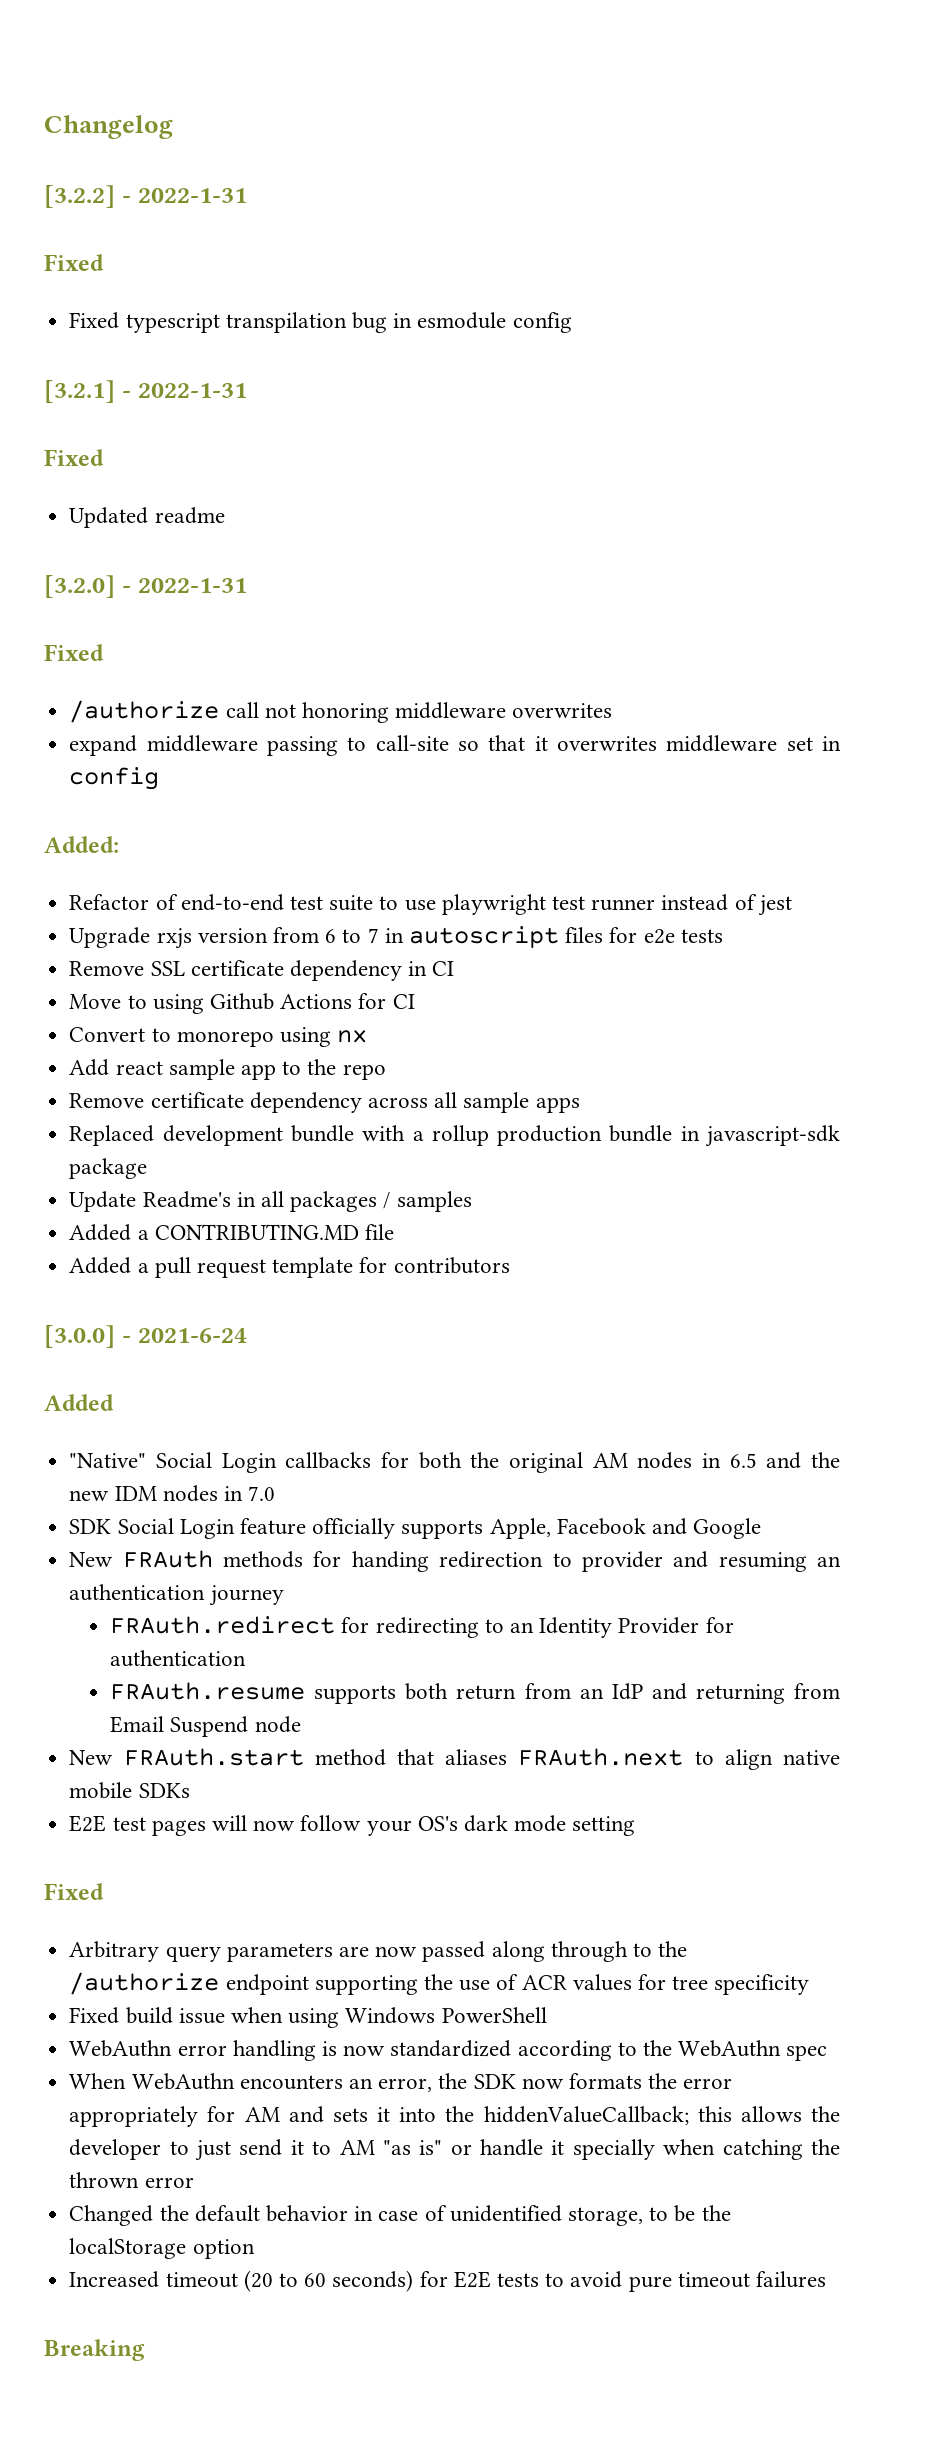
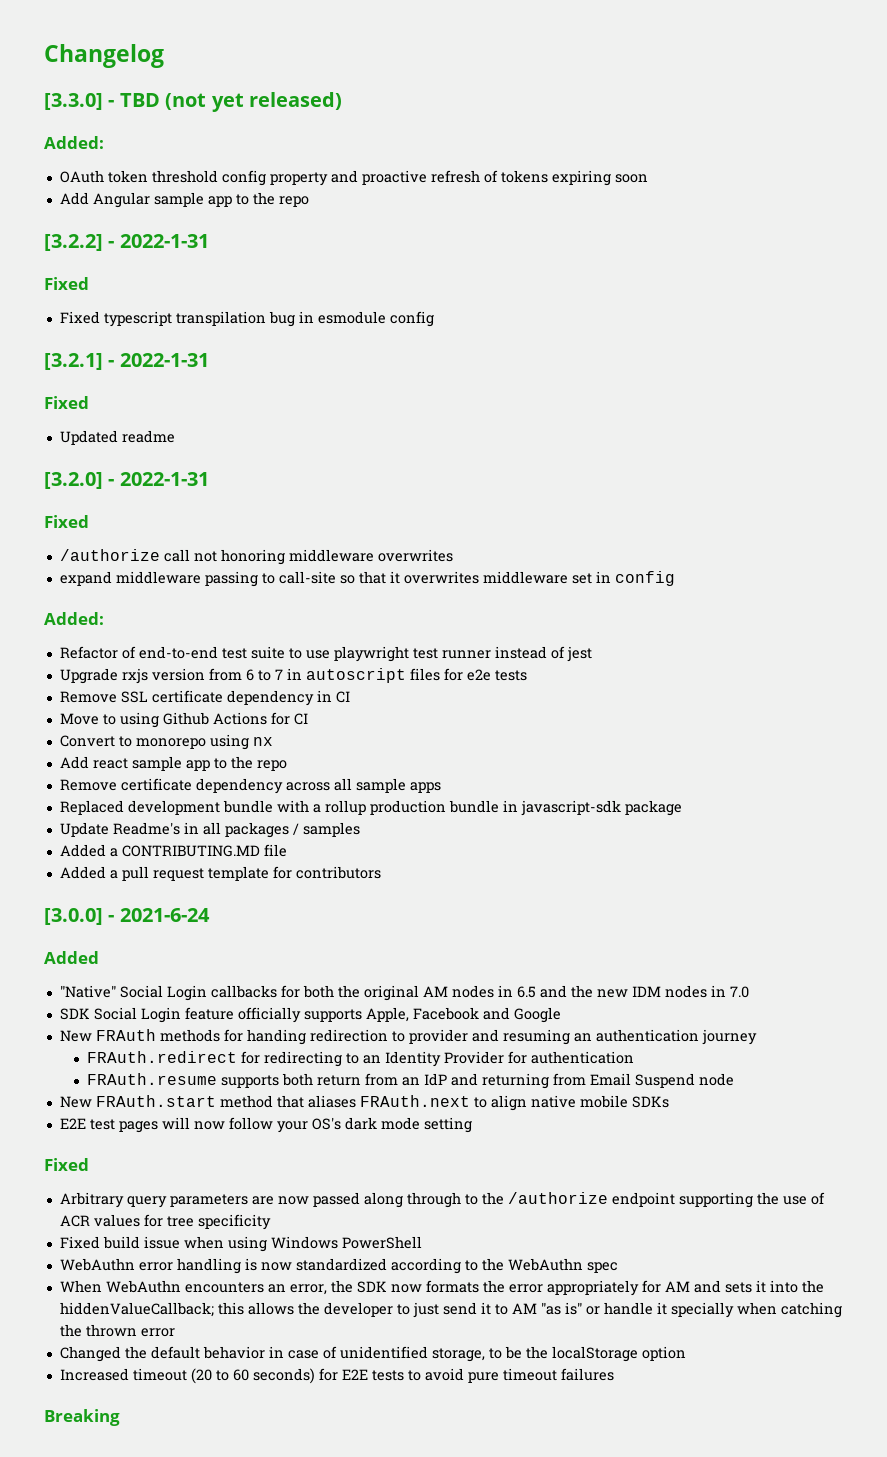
+ [3.3.0] - TBD (not yet released)
+ Added:
+ OAuth token threshold config property and proactive refresh of tokens expiring soon
+ Add Angular sample app to the repo

